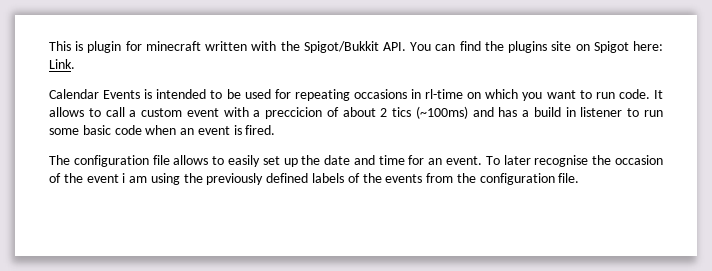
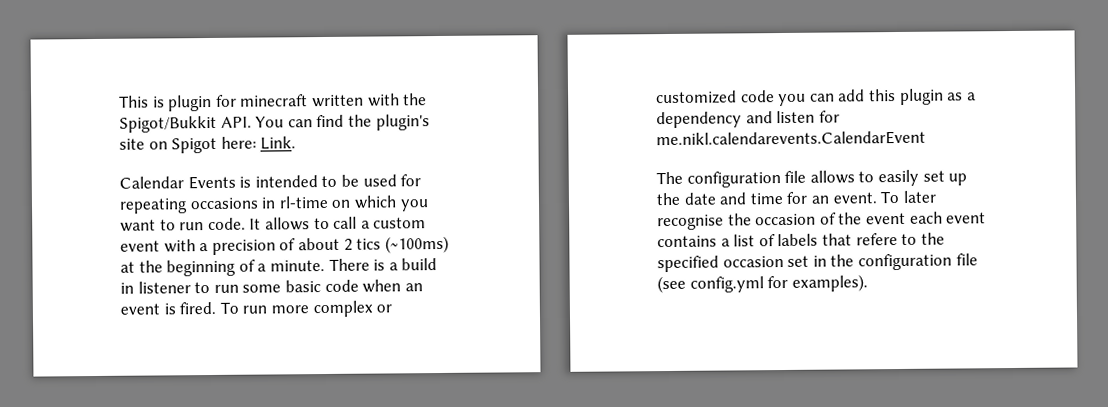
- This is plugin for minecraft written with the Spigot/Bukkit API. You can find the plugins site on Spigot here: Link.
+ This is plugin for minecraft written with the Spigot/Bukkit API. You can find the plugin's site on Spigot here: Link.
- It allows to call a custom event with a preccicion of about 2 tics (~100ms) and has a build in listener to run some basic code when an event is fired.
+ It allows to call a custom event with a precision of about 2 tics (~100ms) at the beginning of a minute. There is a build in listener to run some basic code when an event is fired. To run more complex or customized code you can add this plugin as a dependency and listen for me.nikl.calendarevents.CalendarEvent
- To later recognise the occasion of the event i am using the previously defined labels of the events from the configuration file.
+ To later recognise the occasion of the event each event contains a list of labels that refere to the specified occasion set in the configuration file (see config.yml for examples).

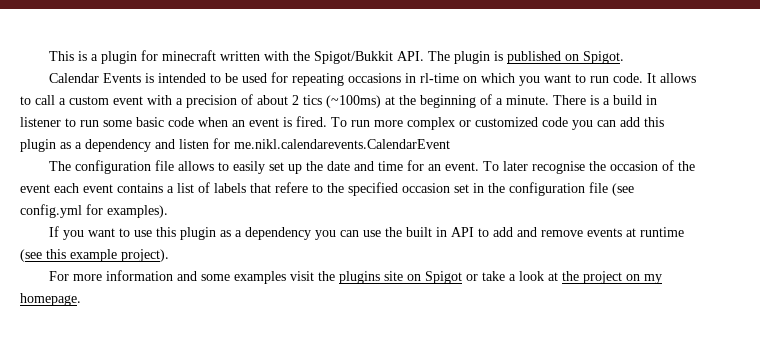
- This is plugin for minecraft written with the Spigot/Bukkit API. You can find the plugin's site on Spigot here: Link.
+ This is a plugin for minecraft written with the Spigot/Bukkit API. The plugin is published on Spigot.
+ If you want to use this plugin as a dependency you can use the built in API to add and remove events at runtime (see this example project).
+ For more information and some examples visit the plugins site on Spigot or take a look at the project on my homepage.

